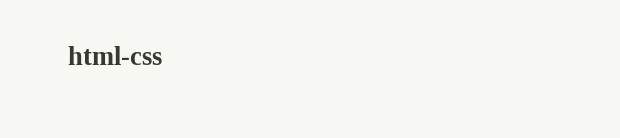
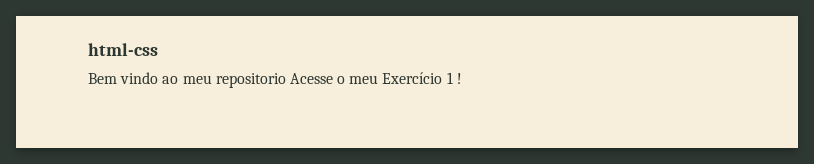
+ Bem vindo ao meu repositorio Acesse o meu Exercício 1 !

